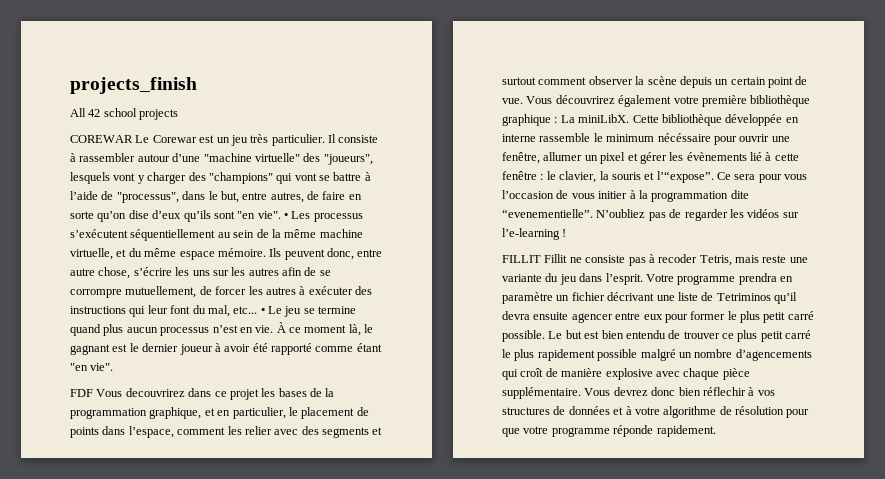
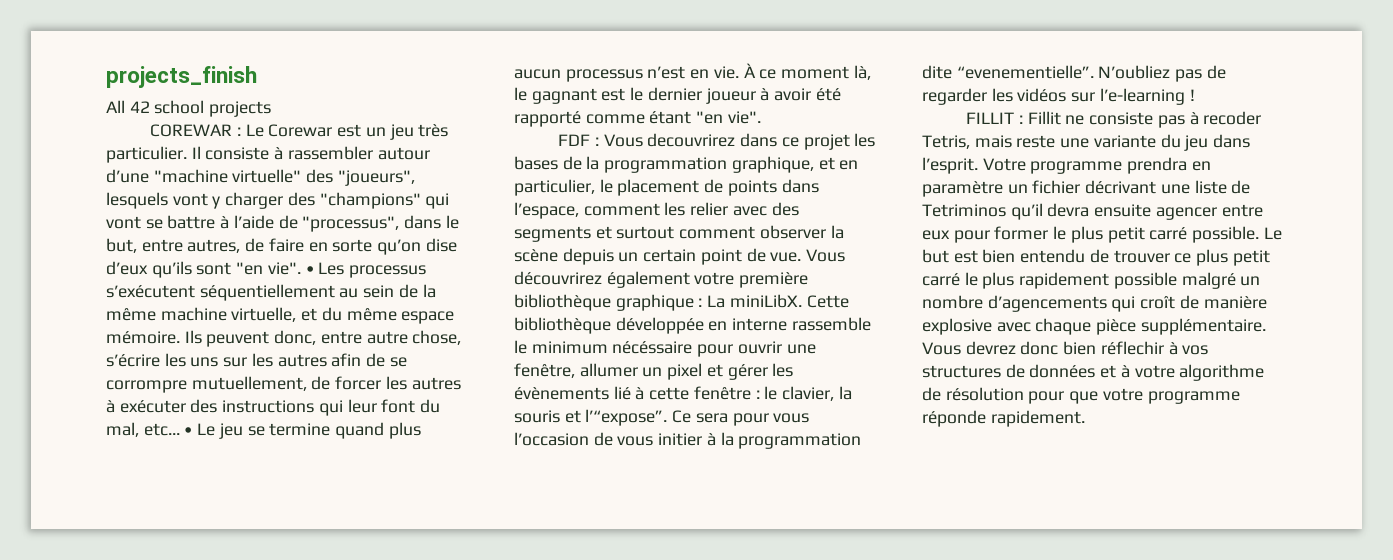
- COREWAR Le Corewar est un jeu très particulier.
+ COREWAR : Le Corewar est un jeu très particulier.
- FDF Vous decouvrirez dans ce projet les bases de la programmation graphique, et en particulier, le placement de points dans l’espace, comment les relier avec des segments et surtout comment observer la scène depuis un certain point de vue.
+ FDF : Vous decouvrirez dans ce projet les bases de la programmation graphique, et en particulier, le placement de points dans l’espace, comment les relier avec des segments et surtout comment observer la scène depuis un certain point de vue.
- FILLIT Fillit ne consiste pas à recoder Tetris, mais reste une variante du jeu dans l’esprit.
+ FILLIT : Fillit ne consiste pas à recoder Tetris, mais reste une variante du jeu dans l’esprit.

